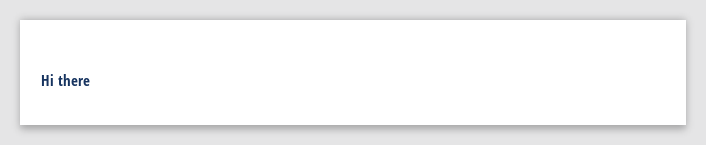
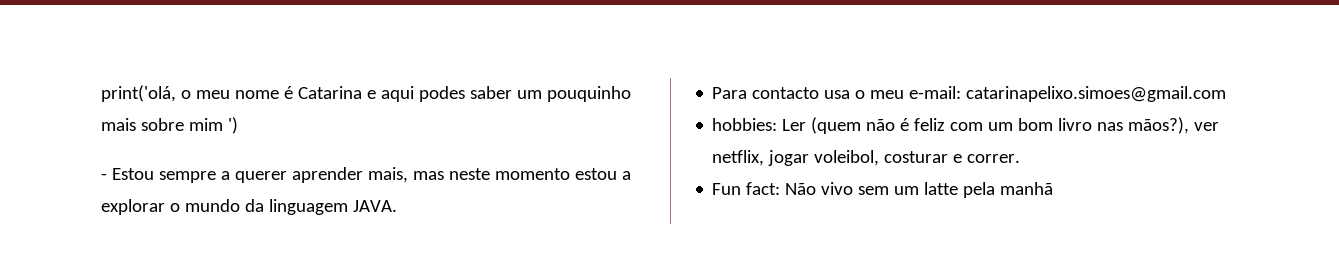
- Hi there
+ print('olá, o meu nome é Catarina e aqui podes saber um pouquinho mais sobre mim ')
+ - Estou sempre a querer aprender mais, mas neste momento estou a explorar o mundo da linguagem JAVA.
+ Para contacto usa o meu e-mail: catarinapelixo.simoes@gmail.com
+ hobbies: Ler (quem não é feliz com um bom livro nas mãos?), ver netflix, jogar voleibol, costurar e correr.
+ Fun fact: Não vivo sem um latte pela manhã

